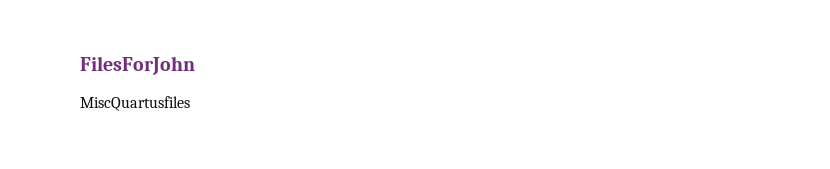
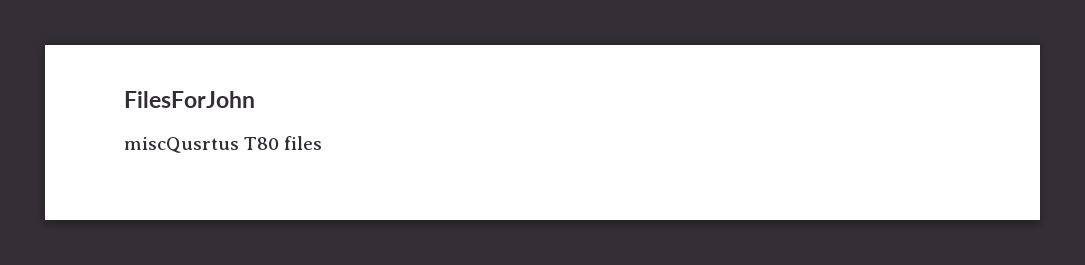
- MiscQuartusfiles
+ miscQusrtus T80 files

